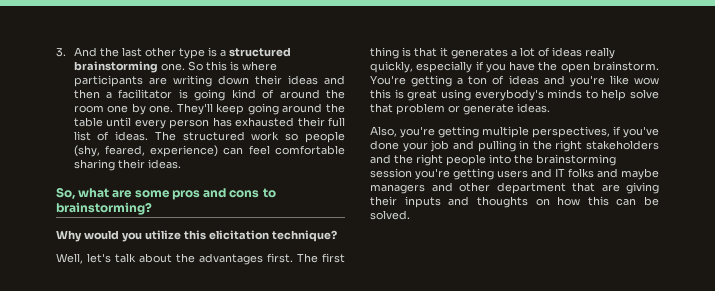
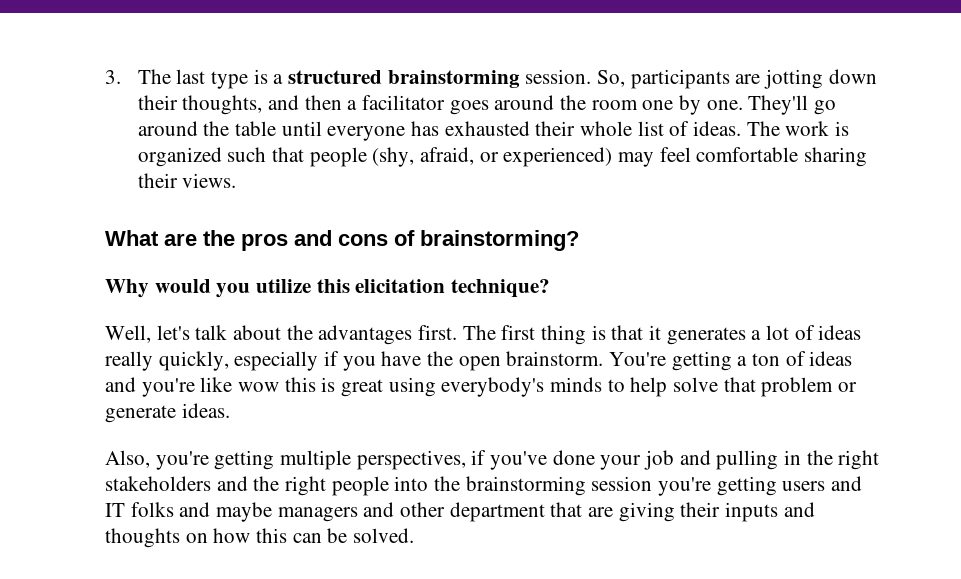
- 3. And the last other type is a structured brainstorming one. So this is where participants are writing down their ideas and then a facilitator is going kind of around the room one by one.
+ 3. The last type is a structured brainstorming session. So, participants are jotting down their thoughts, and then a facilitator goes around the room one by one.
- They'll keep going around the table until every person has exhausted their full list of ideas.
+ They'll go around the table until everyone has exhausted their whole list of ideas.
- The structured work so people (shy, feared, experience) can feel comfortable sharing their ideas.
- So, what are some pros and cons to brainstorming?
+ The work is organized such that people (shy, afraid, or experienced) may feel comfortable sharing their views.
+ What are the pros and cons of brainstorming?

